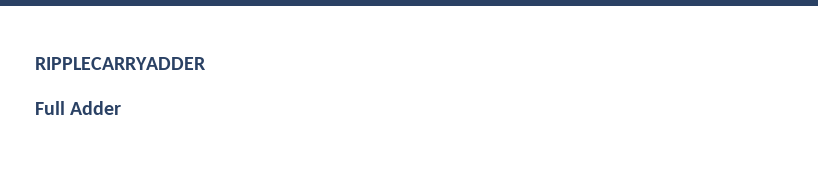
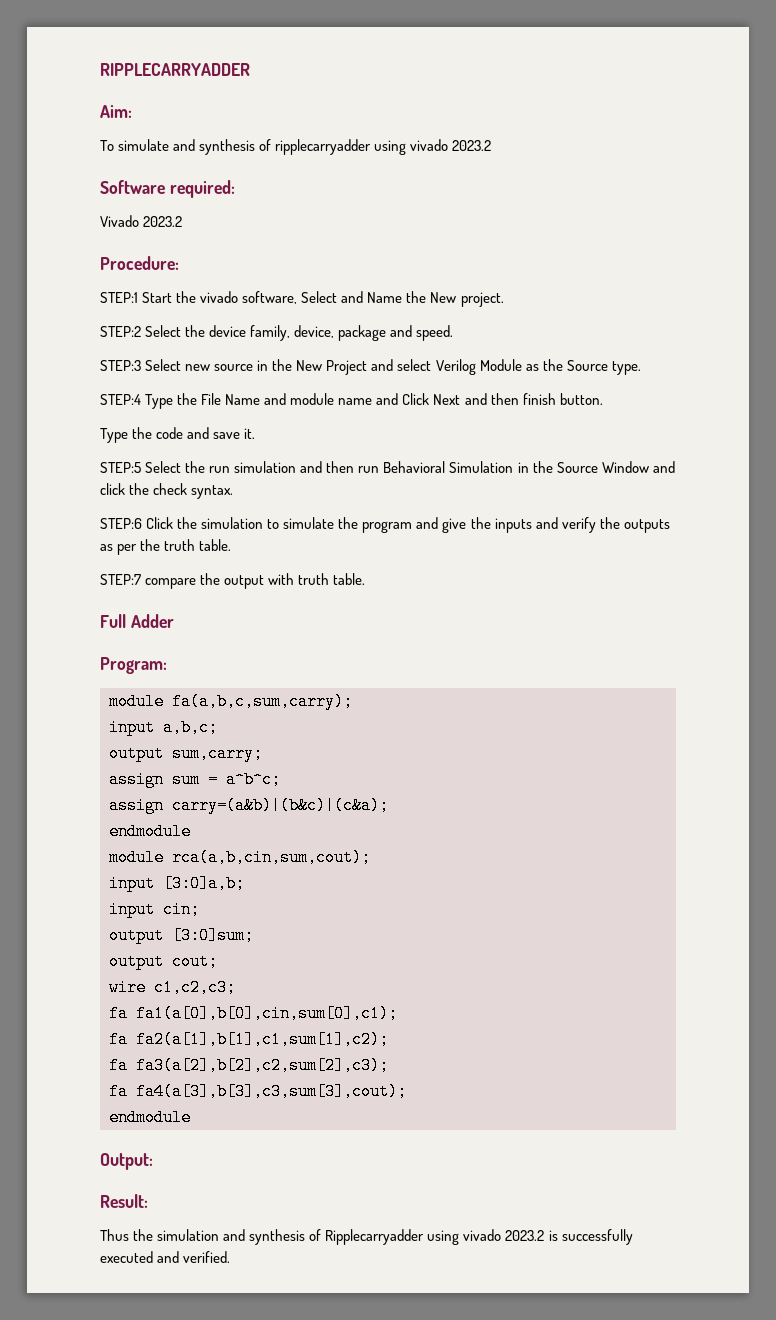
+ Aim:
+ To simulate and synthesis of ripplecarryadder using vivado 2023.2
+ Software required:
+ Vivado 2023.2
+ Procedure:
+ STEP:1 Start the vivado software, Select and Name the New project.
+ STEP:2 Select the device family, device, package and speed.
+ STEP:3 Select new source in the New Project and select Verilog Module as the Source type.
+ STEP:4 Type the File Name and module name and Click Next and then finish button.
+ Type the code and save it.
+ STEP:5 Select the run simulation and then run Behavioral Simulation in the Source Window and click the check syntax.
+ STEP:6 Click the simulation to simulate the program and give the inputs and verify the outputs as per the truth table.
+ STEP:7 compare the output with truth table.
  Full Adder
+ Program:
+ module fa(a,b,c,sum,carry);
+ input a,b,c;
+ output sum,carry;
+ assign sum = a^b^c;
+ assign carry=(a&b)|(b&c)|(c&a);
+ endmodule
+ module rca(a,b,cin,sum,cout);
+ input [3:0]a,b;
+ input cin;
+ output [3:0]sum;
+ output cout;
+ wire c1,c2,c3;
+ fa fa1(a[0],b[0],cin,sum[0],c1);
+ fa fa2(a[1],b[1],c1,sum[1],c2);
+ fa fa3(a[2],b[2],c2,sum[2],c3);
+ fa fa4(a[3],b[3],c3,sum[3],cout);
+ endmodule
+ Output:
+ Result:
+ Thus the simulation and synthesis of Ripplecarryadder using vivado 2023.2 is successfully executed and verified.

